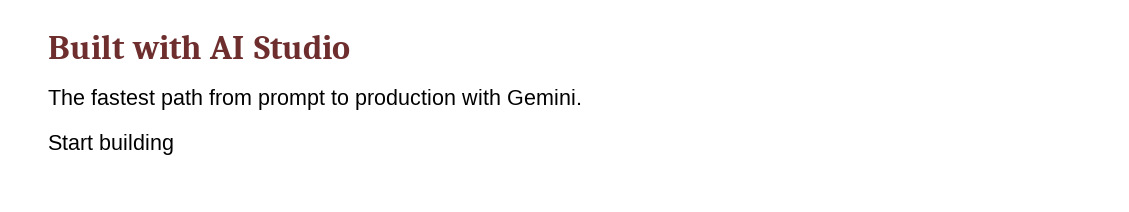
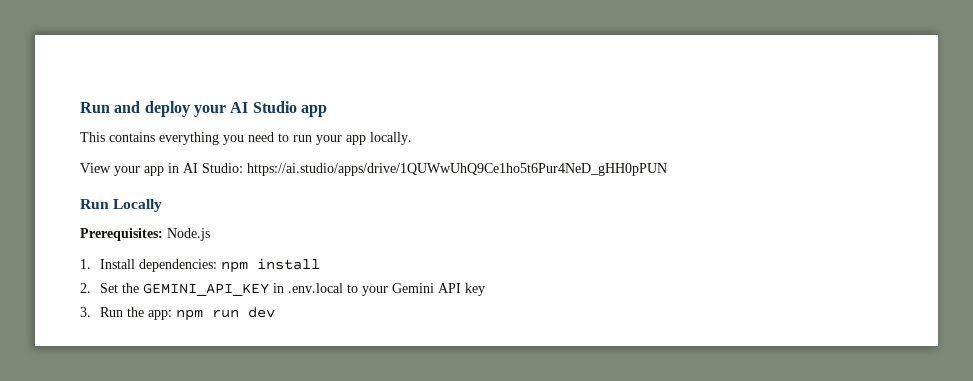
- Built with AI Studio
- The fastest path from prompt to production with Gemini.
- Start building
+ Run and deploy your AI Studio app
+ This contains everything you need to run your app locally.
+ View your app in AI Studio: https://ai.studio/apps/drive/1QUWwUhQ9Ce1ho5t6Pur4NeD_gHH0pPUN
+ Run Locally
+ Prerequisites: Node.js
+ 1. Install dependencies: npm install
+ 2. Set the GEMINI_API_KEY in .env.local to your Gemini API key
+ 3. Run the app: npm run dev

